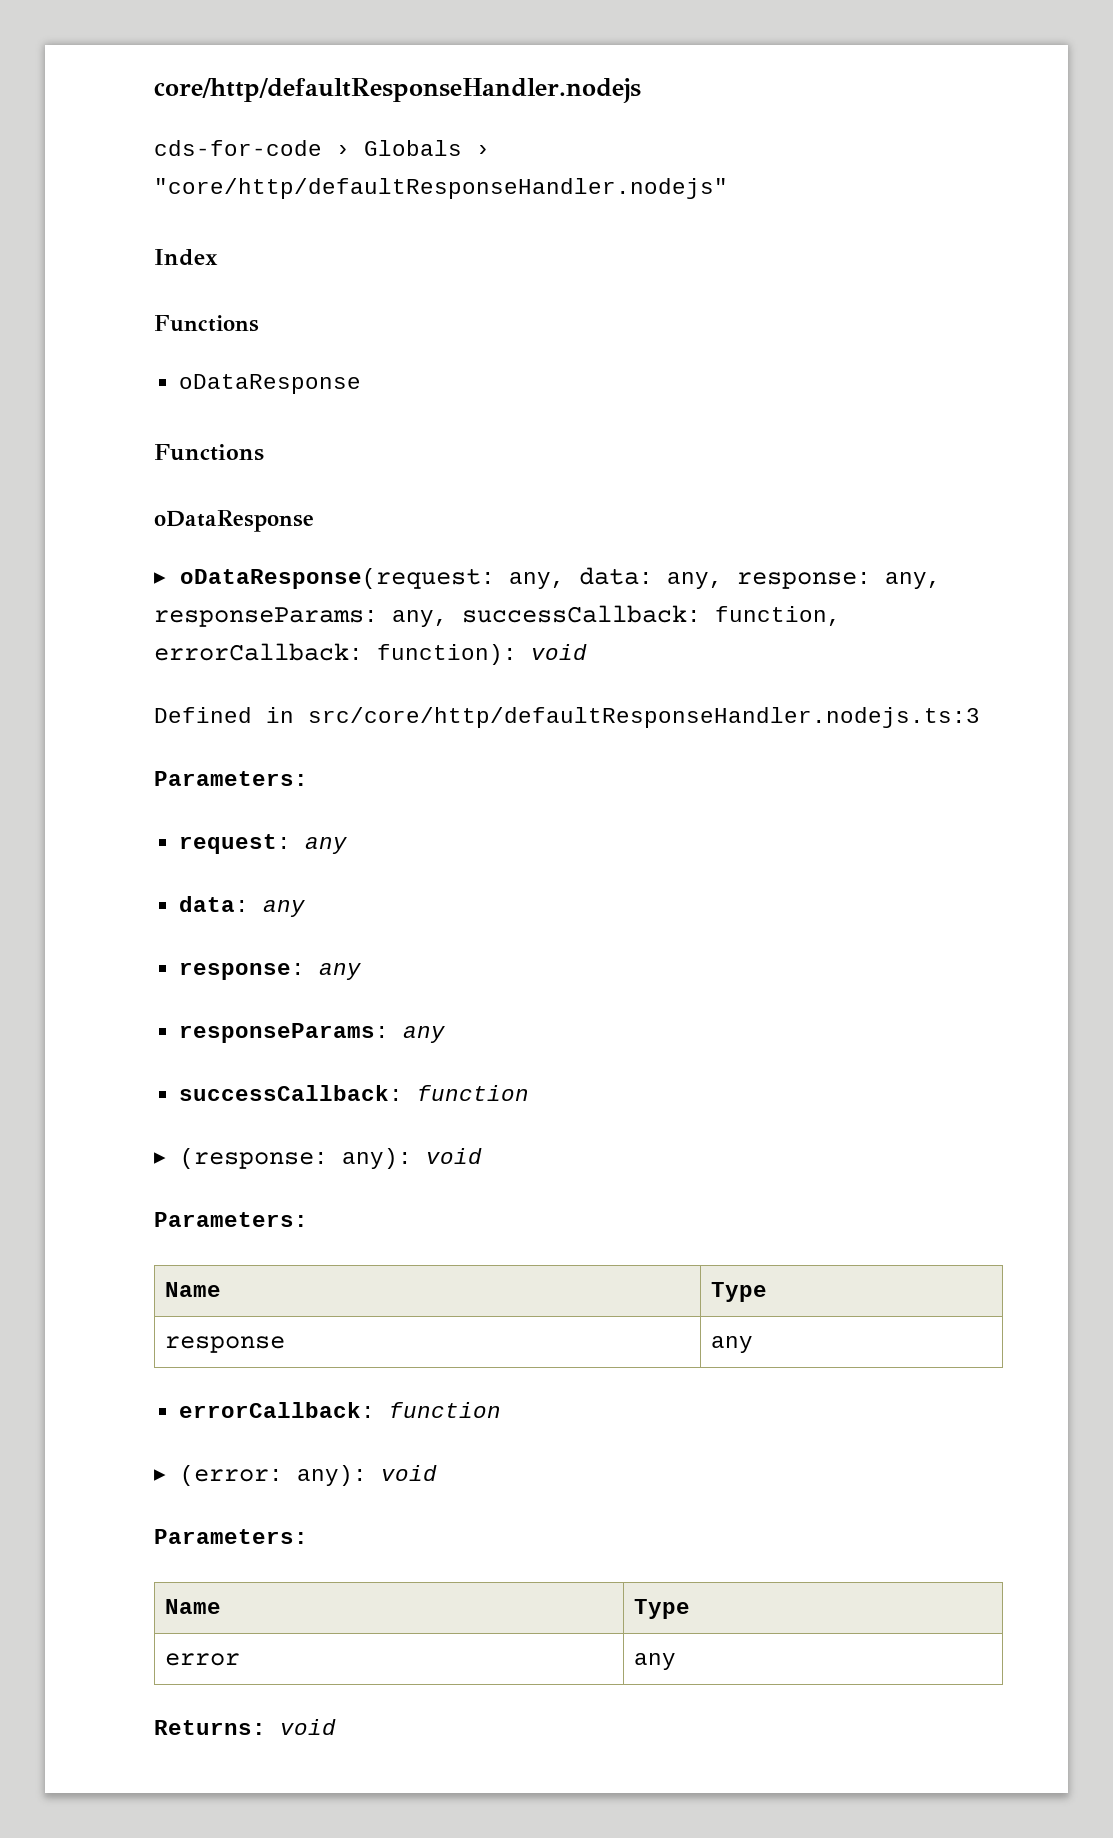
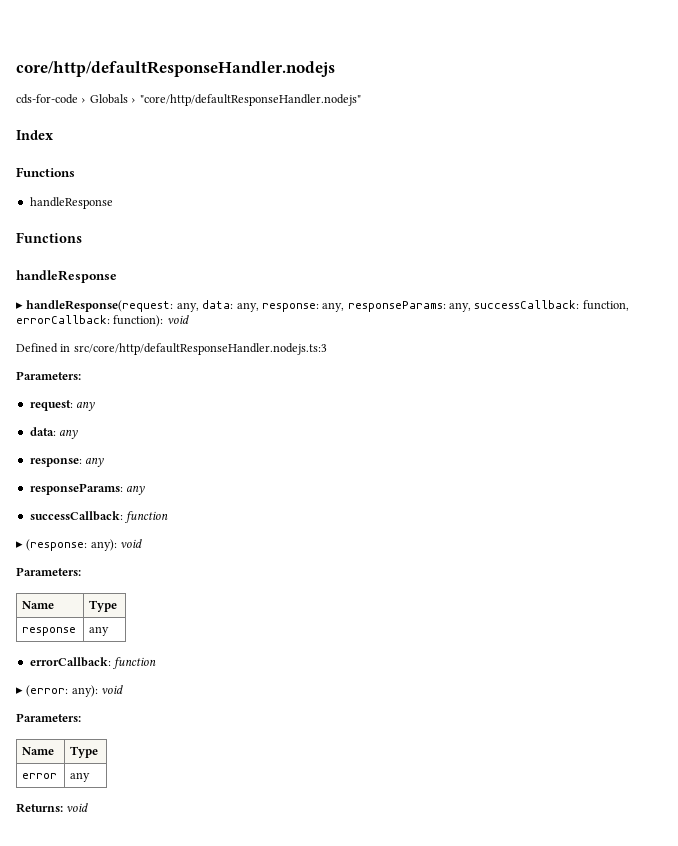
  Index
  Functions
- oDataResponse
+ handleResponse
  Functions
- oDataResponse
- ▸ oDataResponse(request: any, data: any, response: any, responseParams: any, successCallback: function, errorCallback: function): void
+ handleResponse
+ ▸ handleResponse(request: any, data: any, response: any, responseParams: any, successCallback: function, errorCallback: function): void

